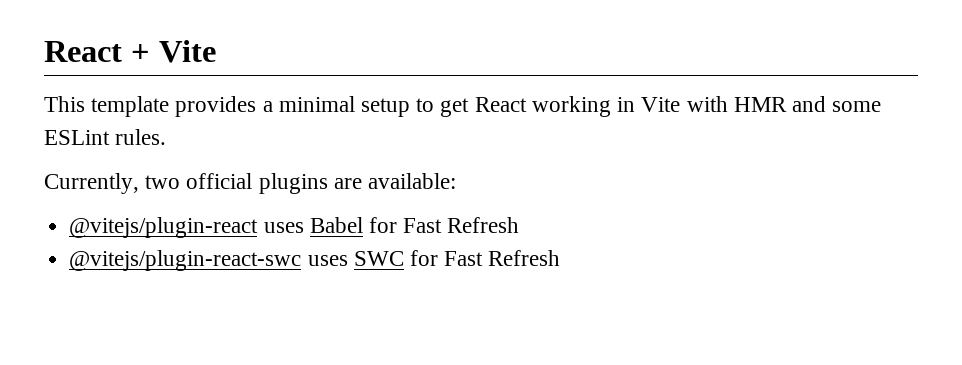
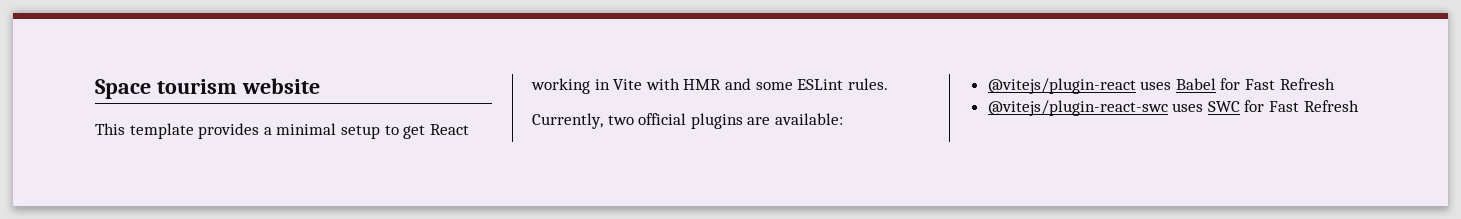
- React + Vite
+ Space tourism website

